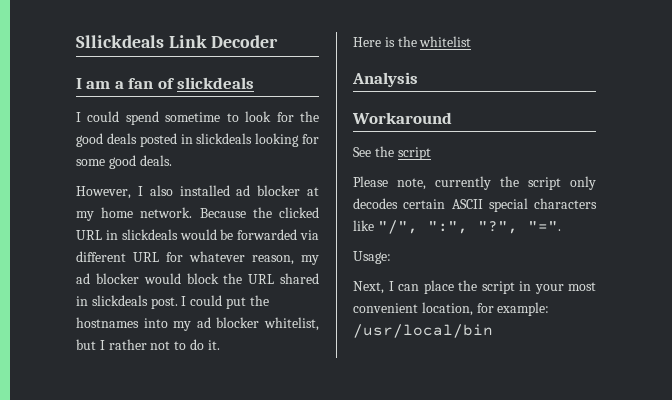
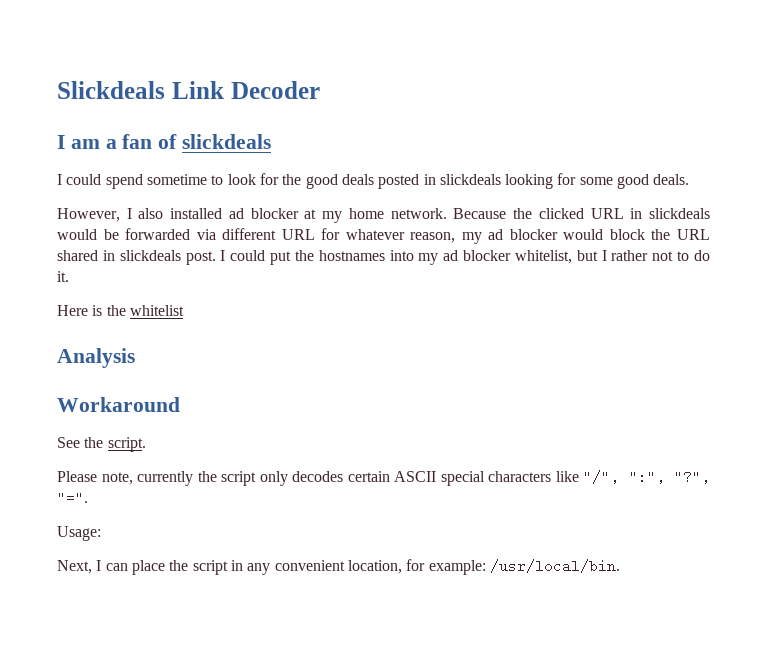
- Sllickdeals Link Decoder
+ Slickdeals Link Decoder
- See the script
+ See the script.
- Next, I can place the script in your most convenient location, for example: /usr/local/bin
+ Next, I can place the script in any convenient location, for example: /usr/local/bin.

